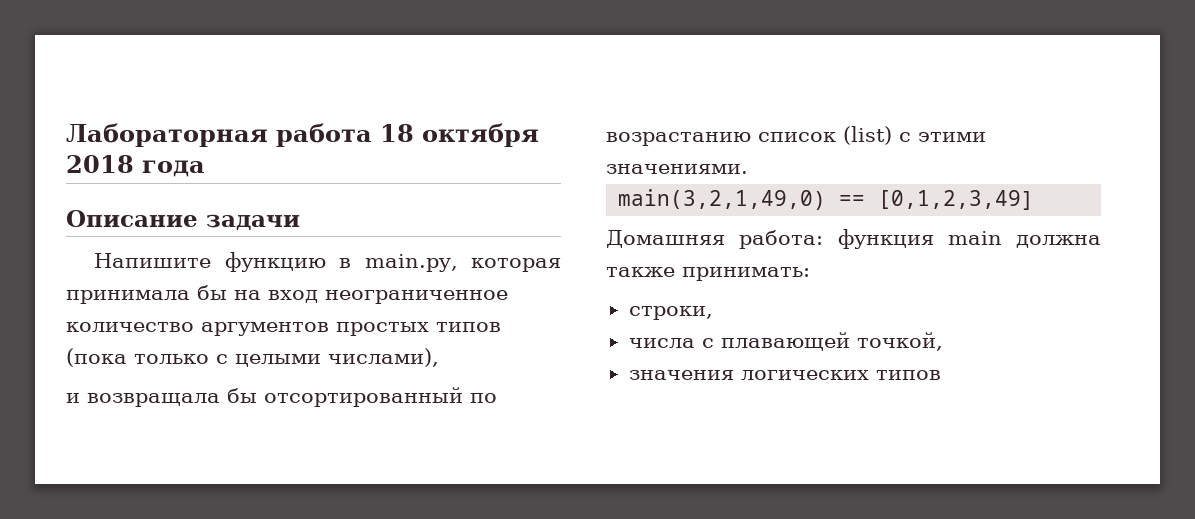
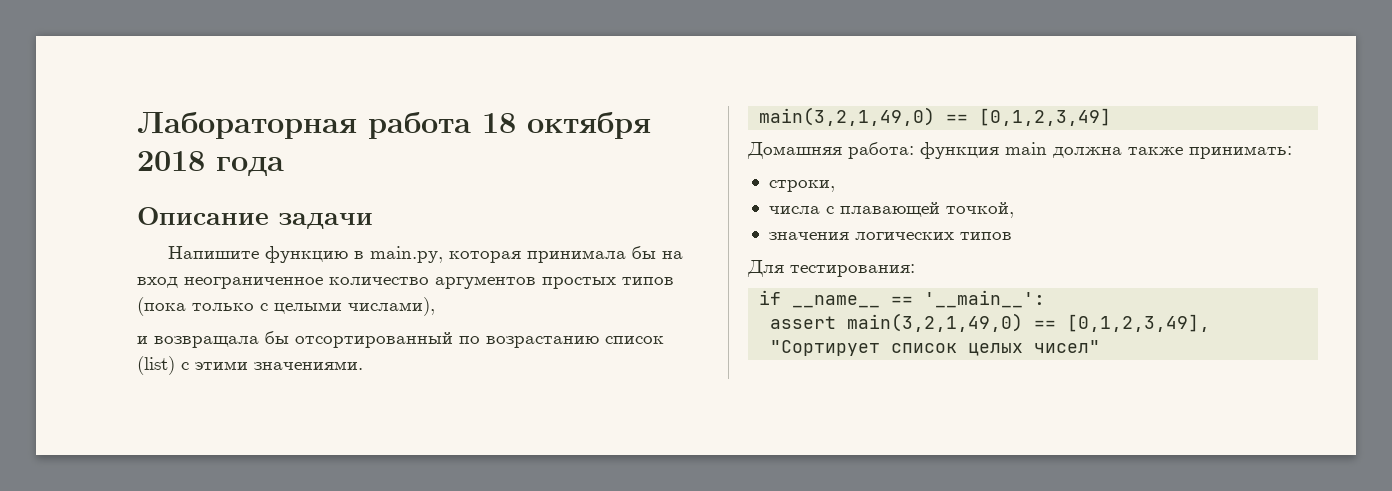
+ Для тестирования:
+ if __name__ == '__main__':
+ assert main(3,2,1,49,0) == [0,1,2,3,49], "Сортирует список целых чисел"

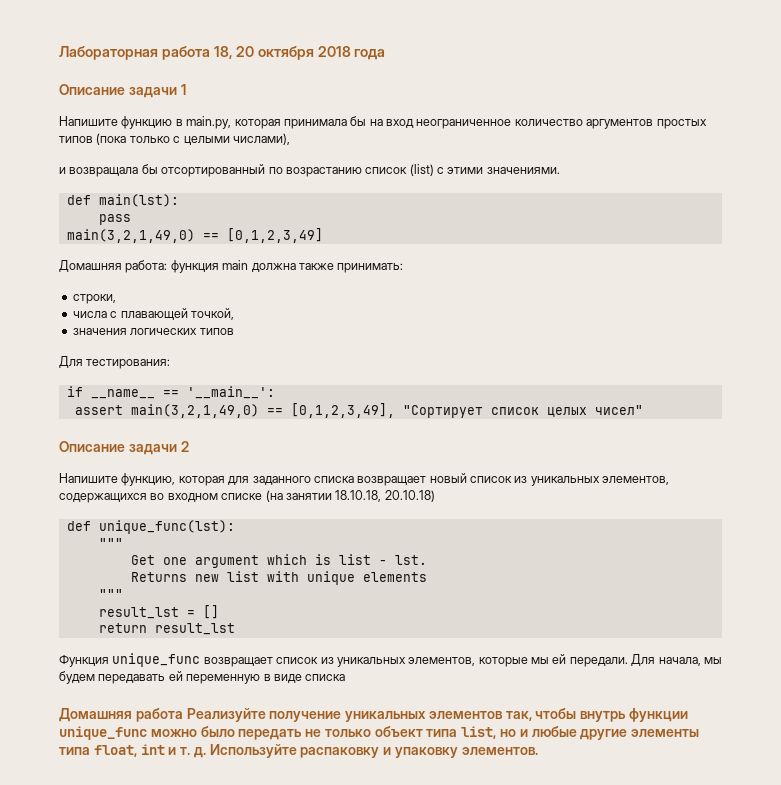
- Лабораторная работа 18 октября 2018 года
+ Лабораторная работа 18, 20 октября 2018 года
- Описание задачи
+ Описание задачи 1
+ def main(lst):
+ pass
+ Описание задачи 2
+ Напишите функцию, которая для заданного списка возвращает новый список из уникальных элементов, содержащихся во входном списке (на занятии 18.10.18, 20.10.18)
+ def unique_func(lst):
+ """
+ Get one argument which is list - lst.
+ Returns new list with unique elements
+ """
+ result_lst = []
+ return result_lst
+ Функция unique_func возвращает список из уникальных элементов, которые мы ей передали. Для начала, мы будем передавать ей переменную в виде списка
+ Домашняя работа Реализуйте получение уникальных элементов так, чтобы внутрь функции unique_func можно было передать не только объект типа list, но и любые другие элементы типа float, int и т. д. Используйте распаковку и упаковку элементов.

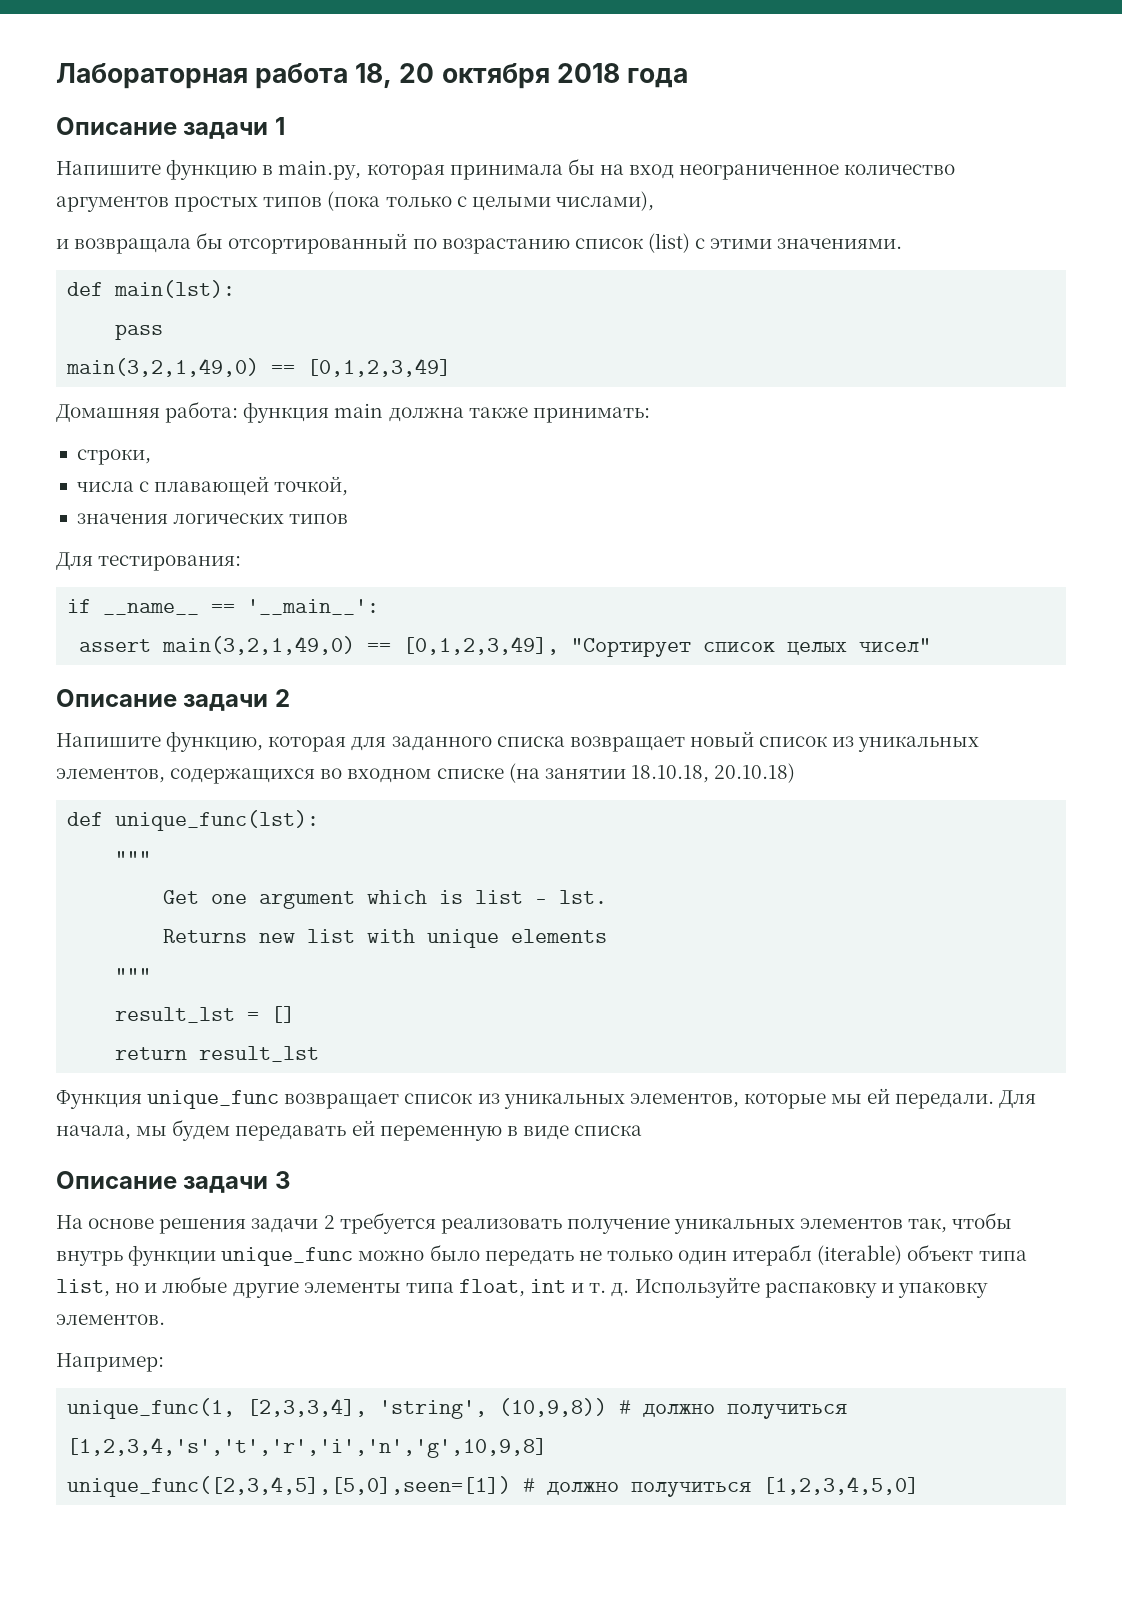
- Домашняя работа Реализуйте получение уникальных элементов так, чтобы внутрь функции unique_func можно было передать не только объект типа list, но и любые другие элементы типа float, int и т. д.
+ Описание задачи 3
+ На основе решения задачи 2 требуется реализовать получение уникальных элементов так, чтобы внутрь функции unique_func можно было передать не только один итерабл (iterable) объект типа list, но и любые другие элементы типа float, int и т. д.
+ Например:
+ unique_func(1, [2,3,3,4], 'string', (10,9,8)) # должно получиться [1,2,3,4,'s','t','r','i','n','g',10,9,8]
+ unique_func([2,3,4,5],[5,0],seen=[1]) # должно получиться [1,2,3,4,5,0]

